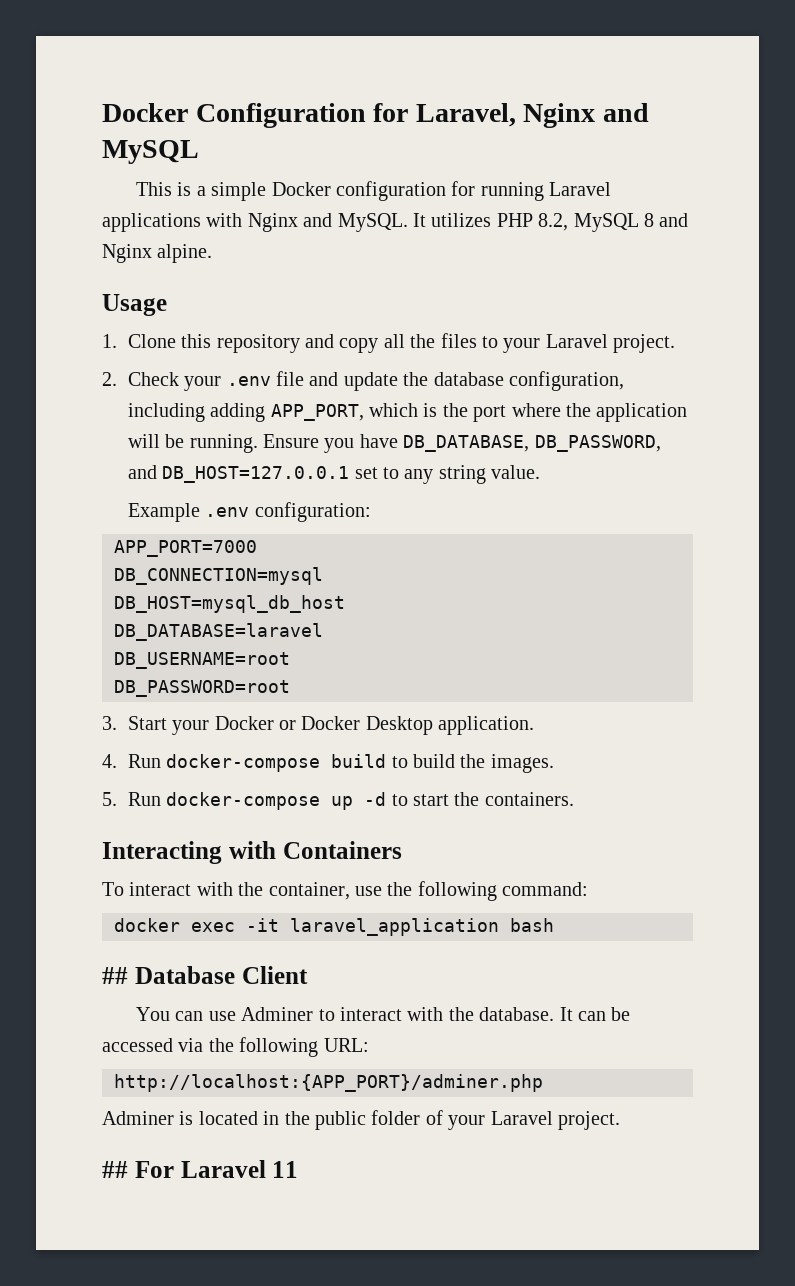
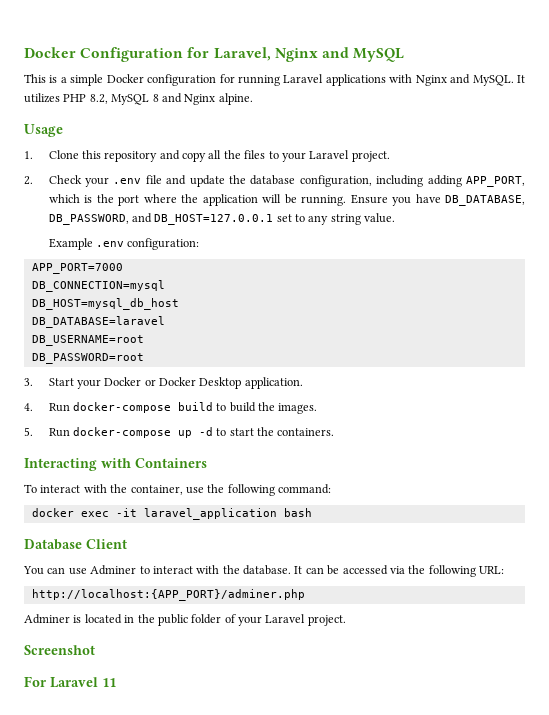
- ## Database Client
+ Database Client
- ## For Laravel 11
+ Screenshot
+ For Laravel 11

